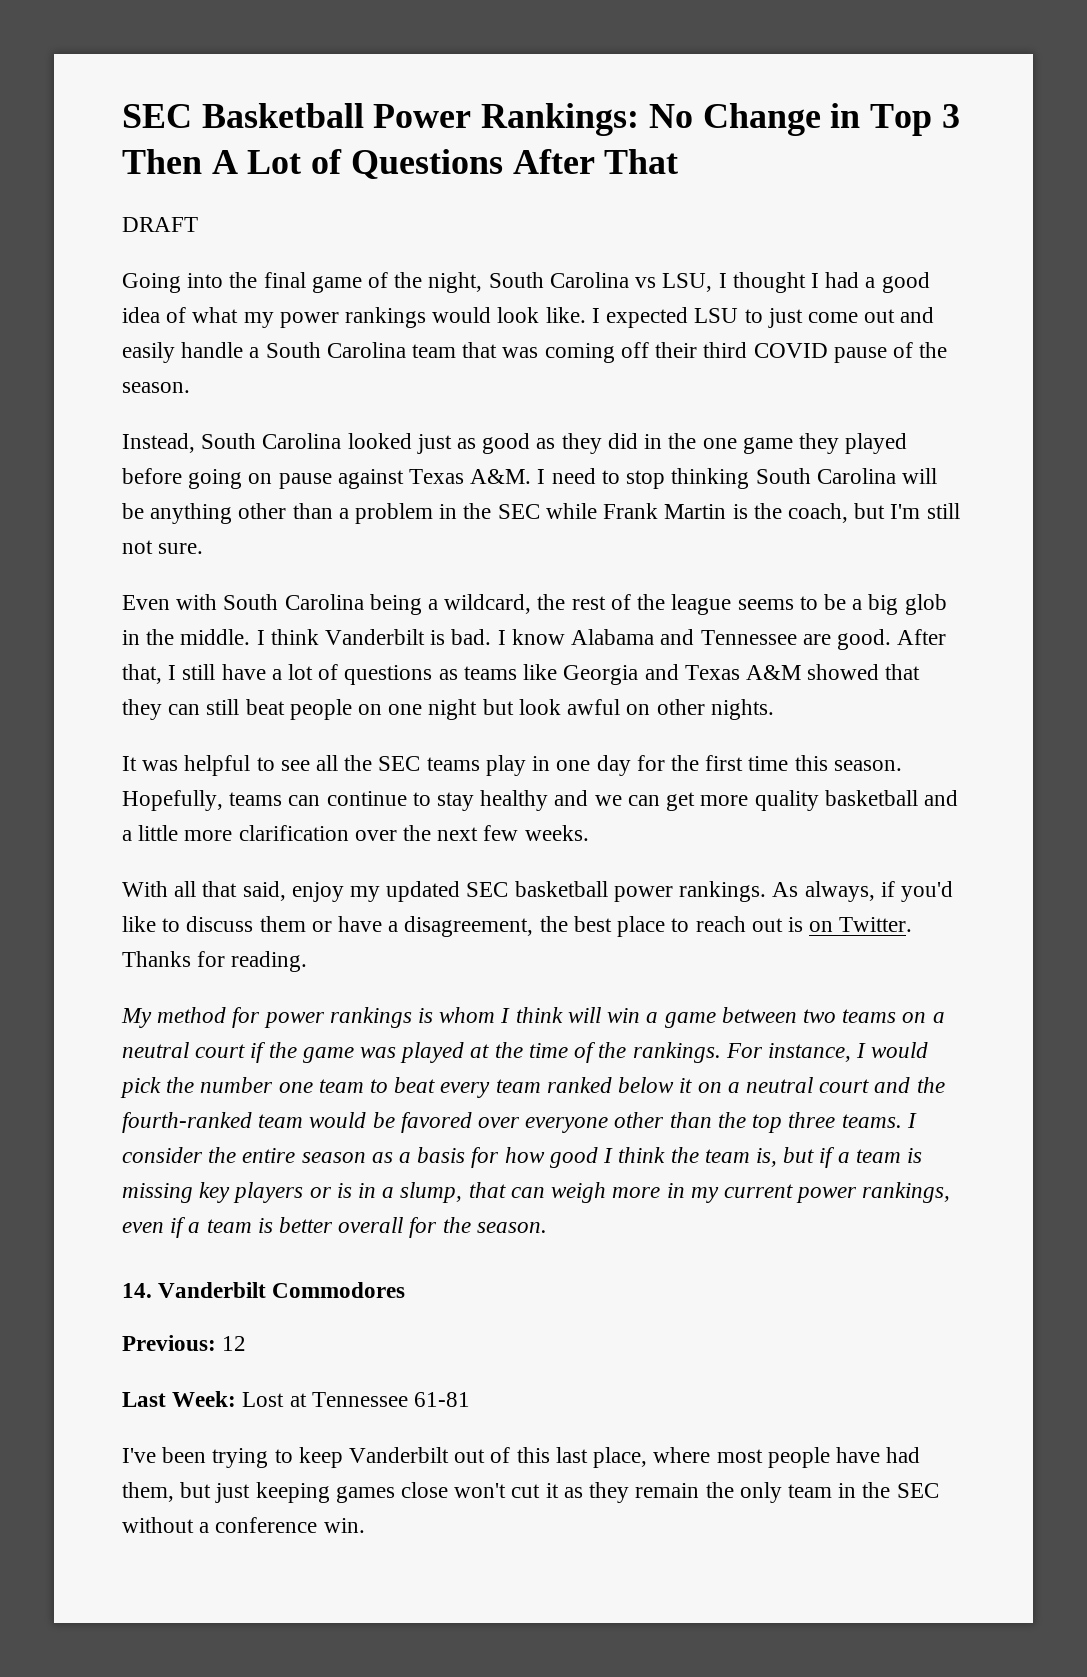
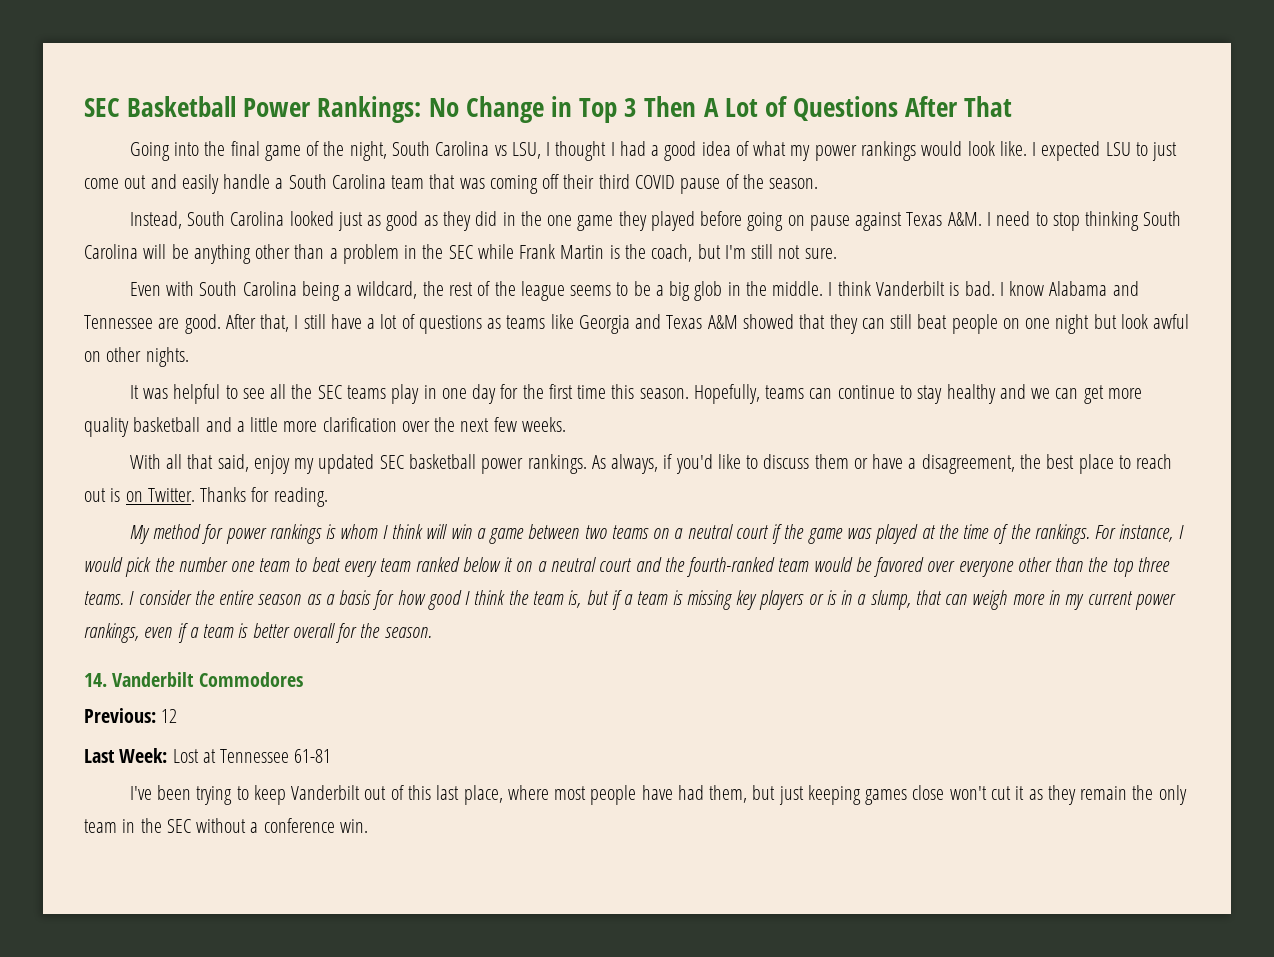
- DRAFT

